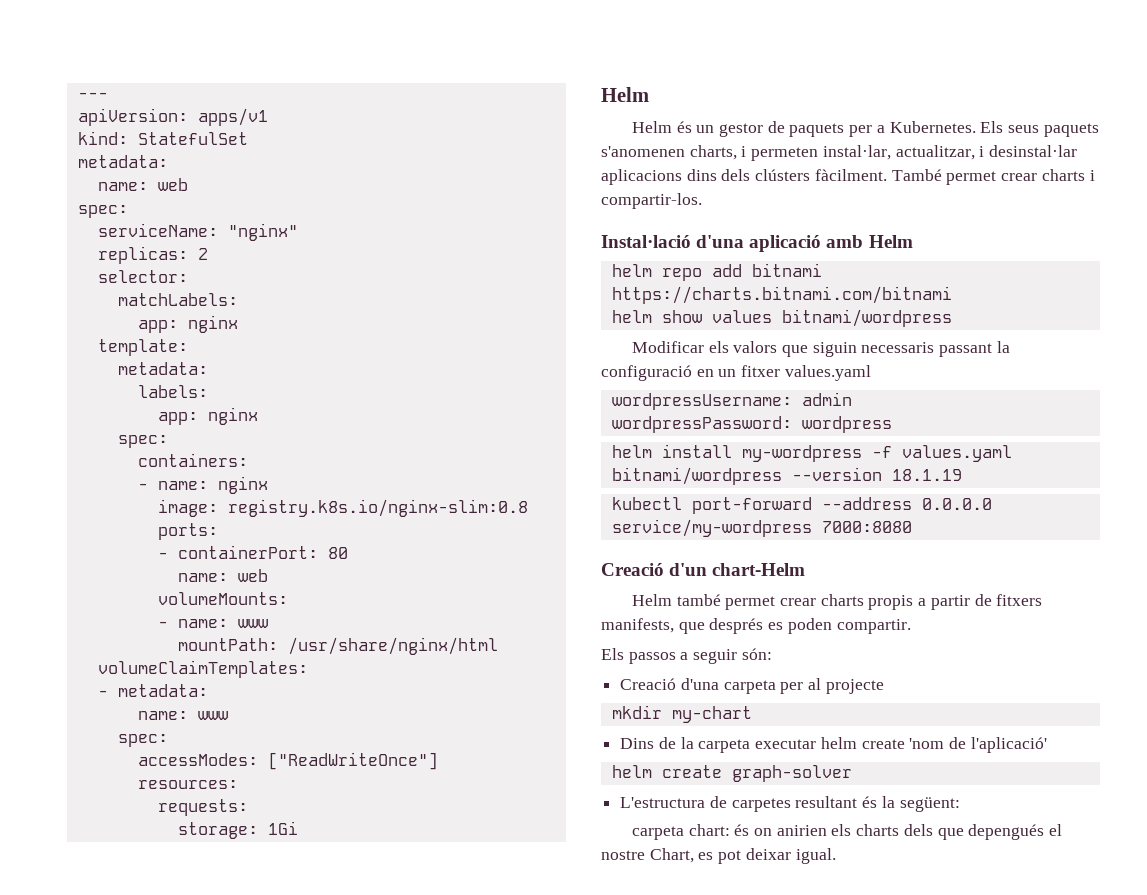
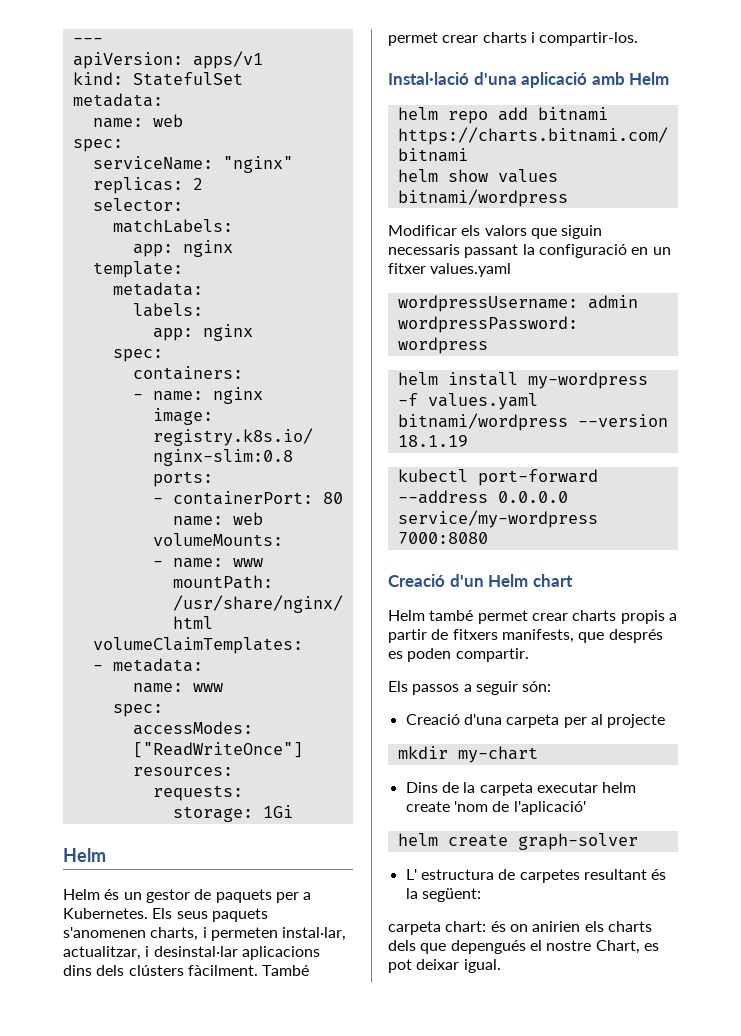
- Creació d'un chart-Helm
+ Creació d'un Helm chart
- L'estructura de carpetes resultant és la següent:
+ L' estructura de carpetes resultant és la següent:

